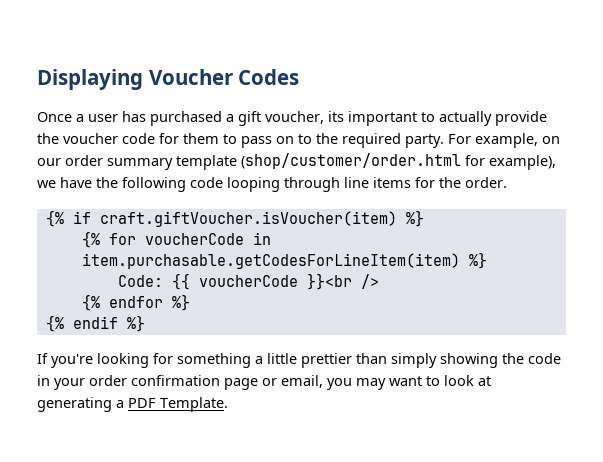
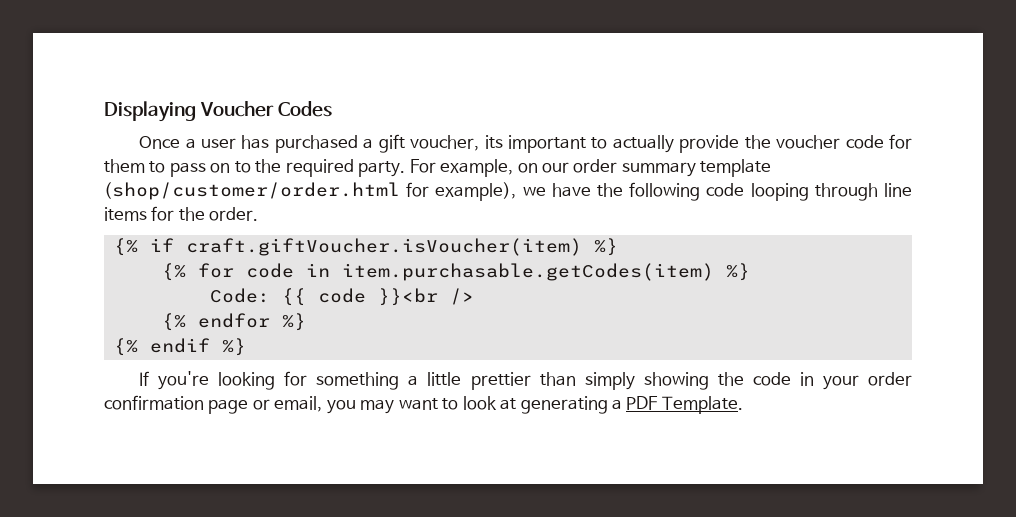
- {% for voucherCode in item.purchasable.getCodesForLineItem(item) %}
+ {% for code in item.purchasable.getCodes(item) %}
- Code: {{ voucherCode }}<br />
+ Code: {{ code }}<br />

